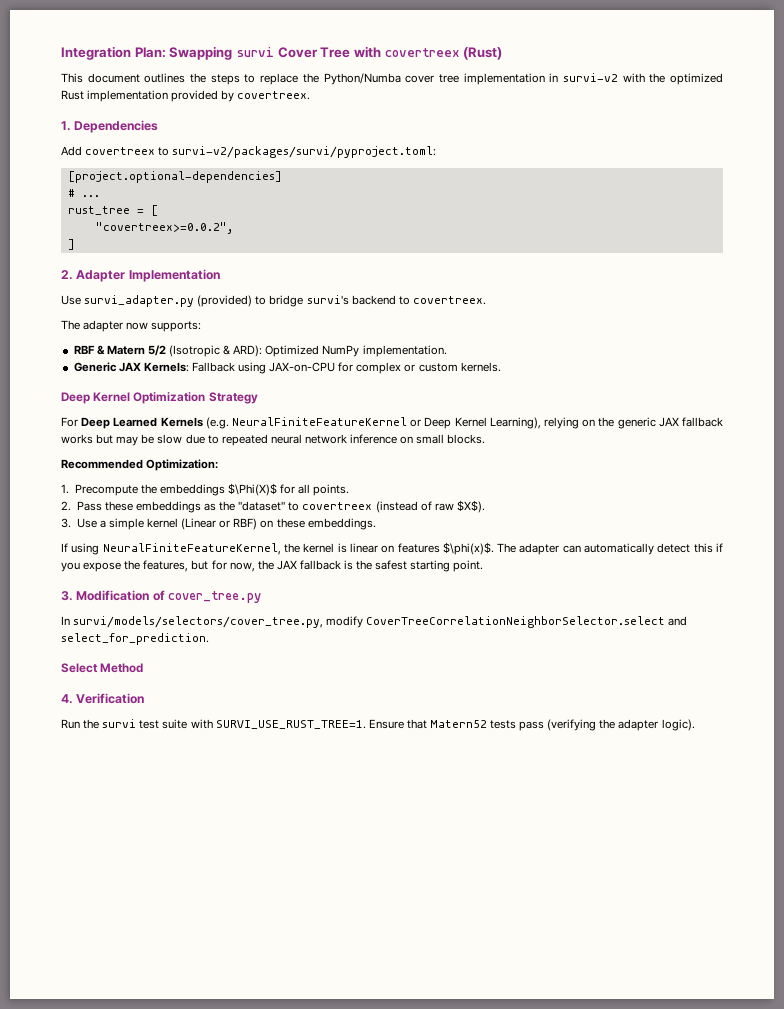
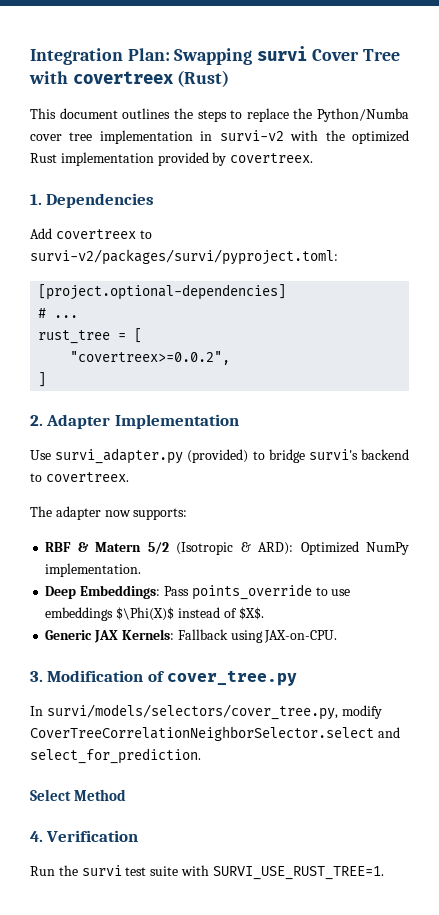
+ Deep Embeddings: Pass points_override to use embeddings $\Phi(X)$ instead of $X$.
- Generic JAX Kernels: Fallback using JAX-on-CPU for complex or custom kernels.
- Deep Kernel Optimization Strategy
- For Deep Learned Kernels (e.g. NeuralFiniteFeatureKernel or Deep Kernel Learning), relying on the generic JAX fallback works but may be slow due to repeated neural network inference on small blocks.
- Recommended Optimization:
- 1. Precompute the embeddings $\Phi(X)$ for all points.
- 2. Pass these embeddings as the "dataset" to covertreex (instead of raw $X$).
- 3. Use a simple kernel (Linear or RBF) on these embeddings.
- If using NeuralFiniteFeatureKernel, the kernel is linear on features $\phi(x)$. The adapter can automatically detect this if you expose the features, but for now, the JAX fallback is the safest starting point.
+ Generic JAX Kernels: Fallback using JAX-on-CPU.
- Ensure that Matern52 tests pass (verifying the adapter logic).

